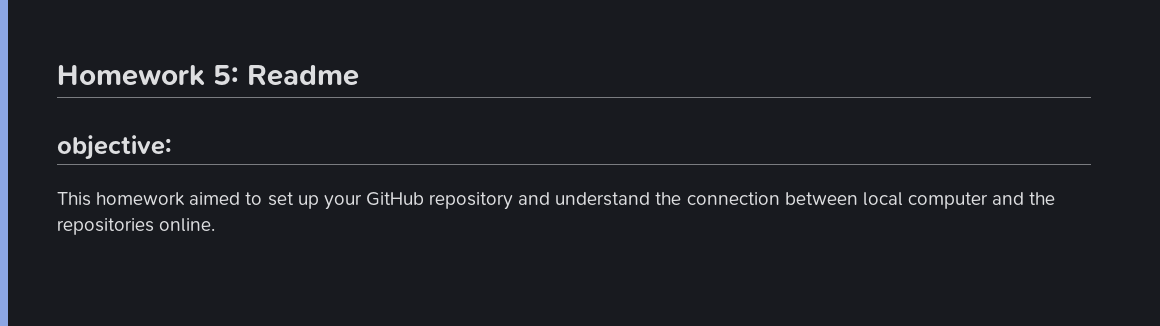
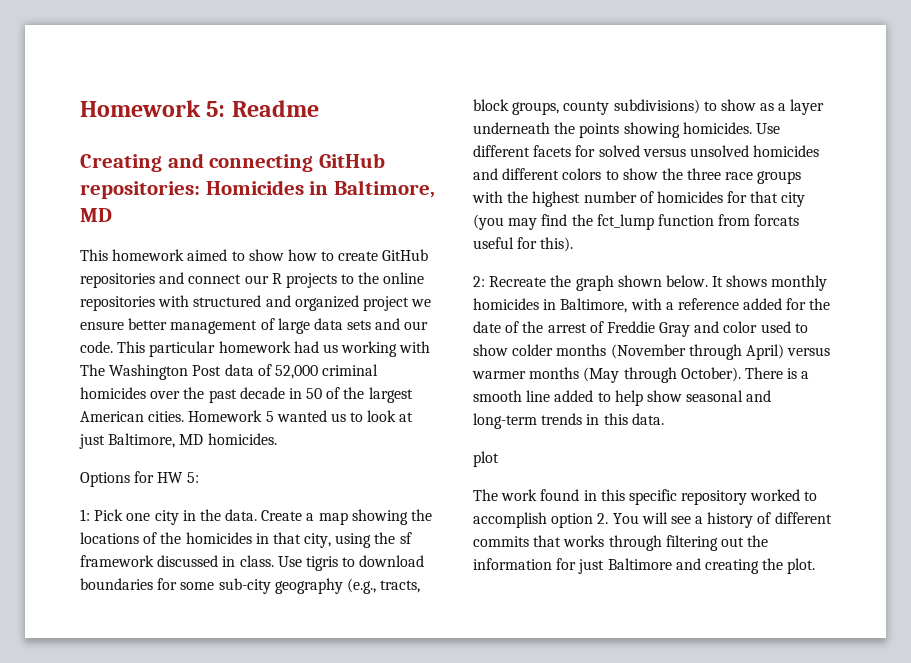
- objective:
- This homework aimed to set up your GitHub repository and understand the connection between local computer and the repositories online.
+ Creating and connecting GitHub repositories: Homicides in Baltimore, MD
+ This homework aimed to show how to create GitHub repositories and connect our R projects to the online repositories with structured and organized project we ensure better management of large data sets and our code. This particular homework had us working with The Washington Post data of 52,000 criminal homicides over the past decade in 50 of the largest American cities. Homework 5 wanted us to look at just Baltimore, MD homicides.
+ Options for HW 5:
+ 1: Pick one city in the data. Create a map showing the locations of the homicides in that city, using the sf framework discussed in class. Use tigris to download boundaries for some sub-city geography (e.g., tracts, block groups, county subdivisions) to show as a layer underneath the points showing homicides. Use different facets for solved versus unsolved homicides and different colors to show the three race groups with the highest number of homicides for that city (you may find the fct_lump function from forcats useful for this).
+ 2: Recreate the graph shown below. It shows monthly homicides in Baltimore, with a reference added for the date of the arrest of Freddie Gray and color used to show colder months (November through April) versus warmer months (May through October). There is a smooth line added to help show seasonal and long-term trends in this data.
+ plot
+ The work found in this specific repository worked to accomplish option 2. You will see a history of different commits that works through filtering out the information for just Baltimore and creating the plot.

